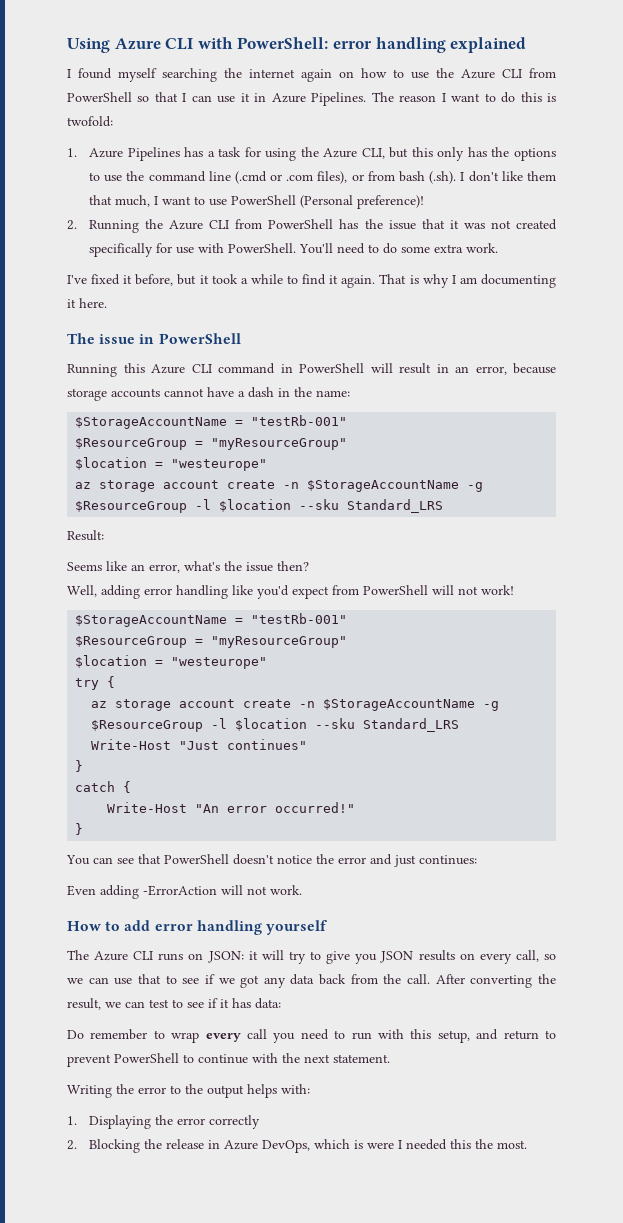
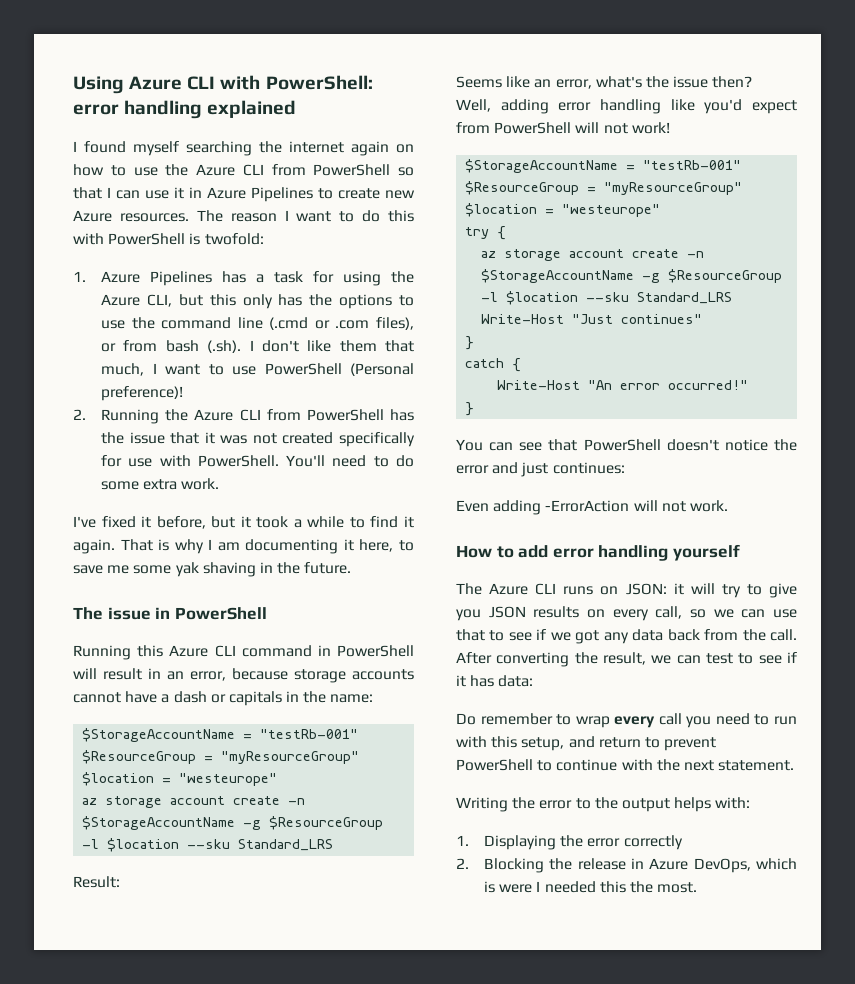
- I found myself searching the internet again on how to use the Azure CLI from PowerShell so that I can use it in Azure Pipelines.
+ I found myself searching the internet again on how to use the Azure CLI from PowerShell so that I can use it in Azure Pipelines to create new Azure resources.
- The reason I want to do this is twofold:
+ The reason I want to do this with PowerShell is twofold:
- That is why I am documenting it here.
+ That is why I am documenting it here, to save me some yak shaving in the future.
- Running this Azure CLI command in PowerShell will result in an error, because storage accounts cannot have a dash in the name:
+ Running this Azure CLI command in PowerShell will result in an error, because storage accounts cannot have a dash or capitals in the name:

